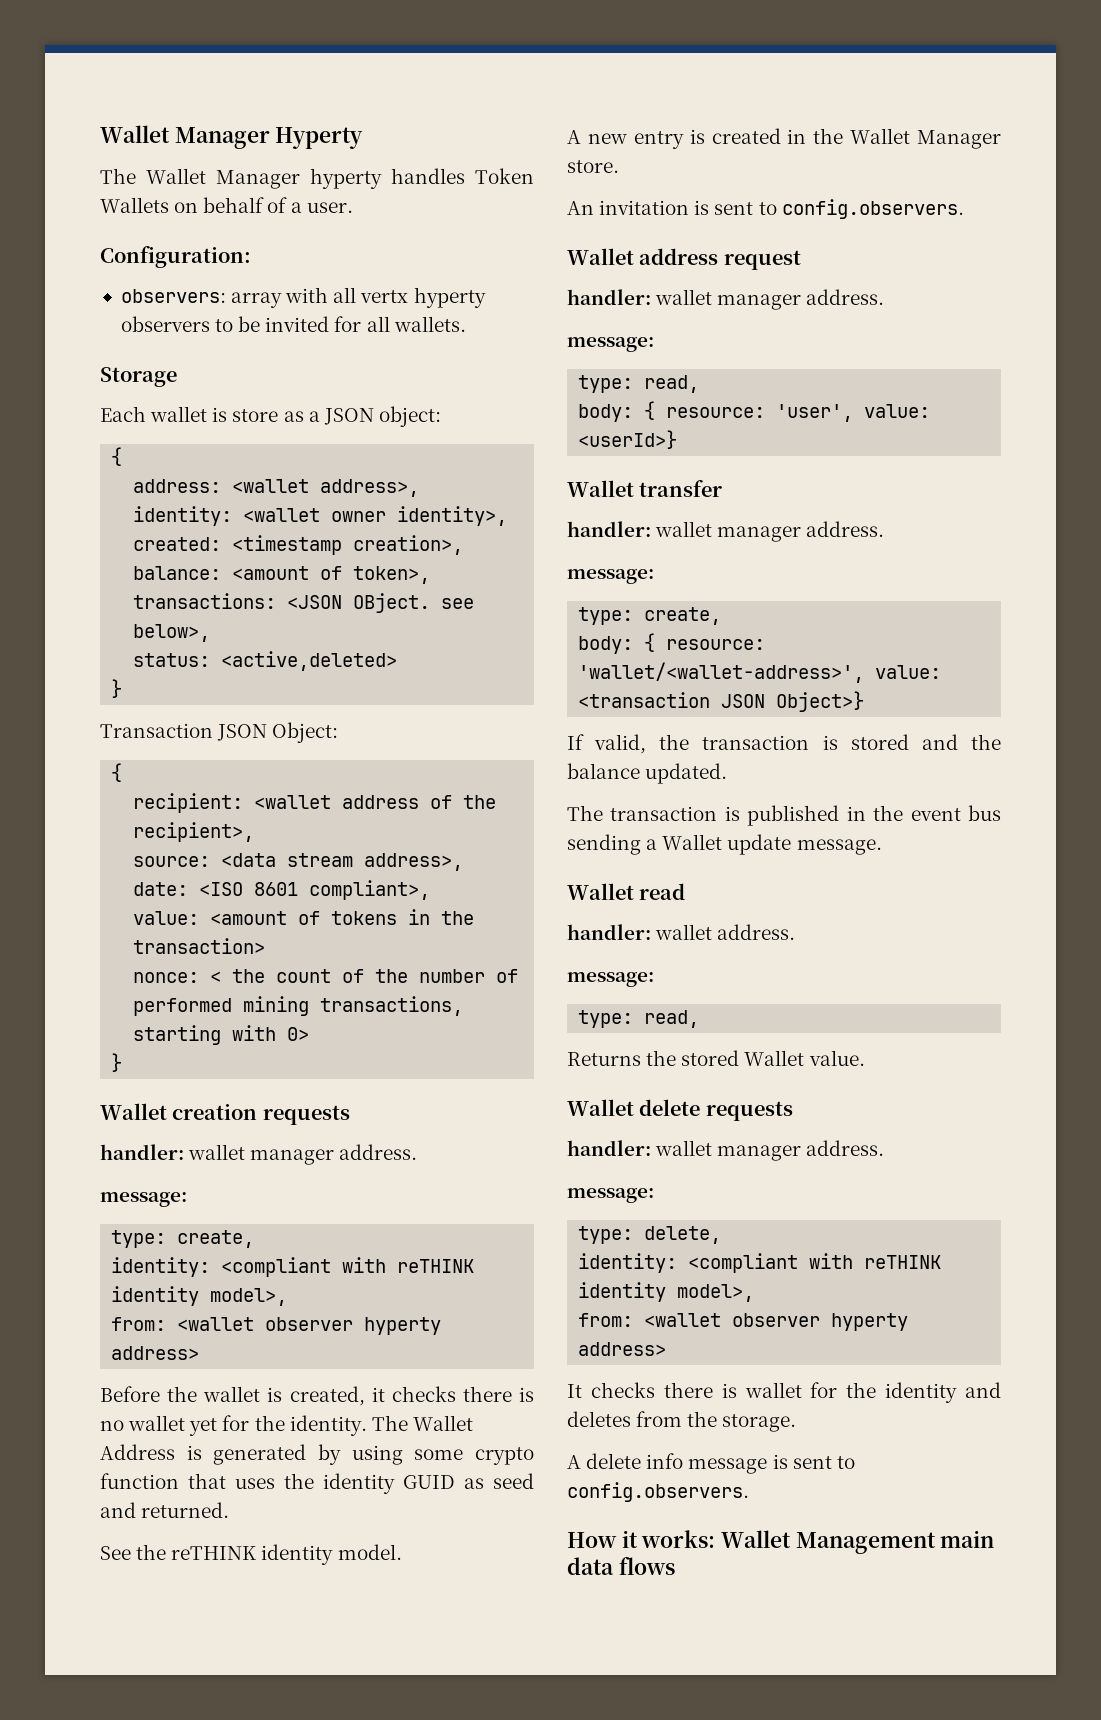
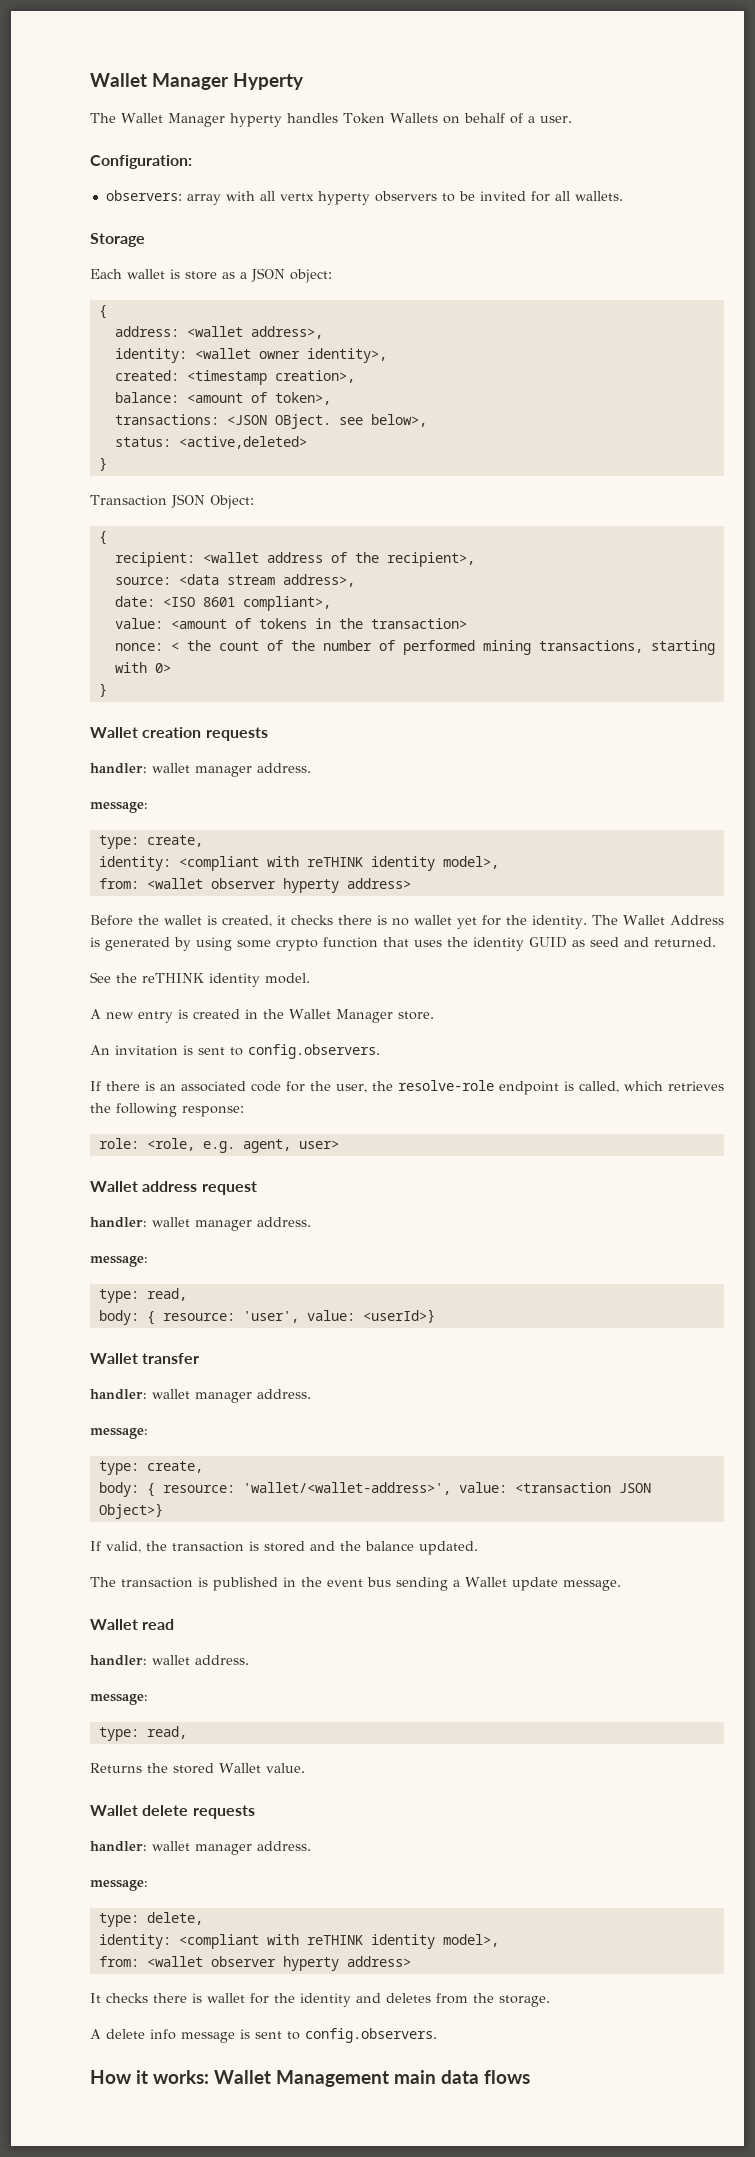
+ If there is an associated code for the user, the resolve-role endpoint is called, which retrieves the following response:
+ role: <role, e.g. agent, user>

